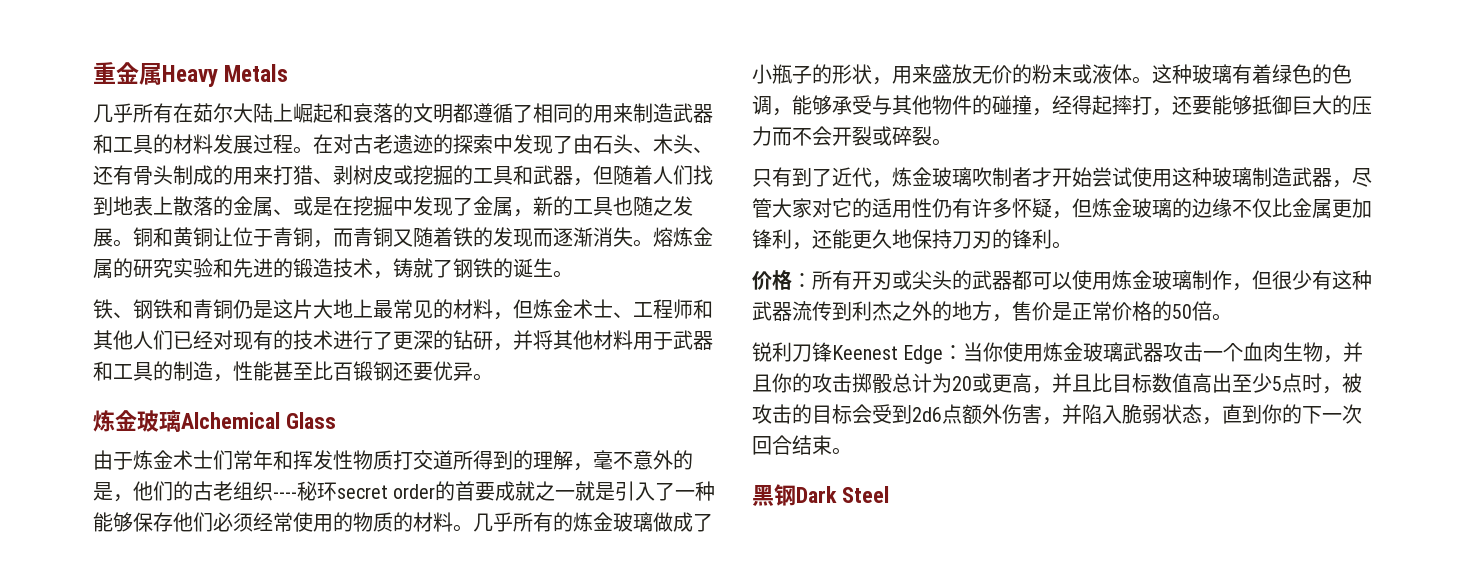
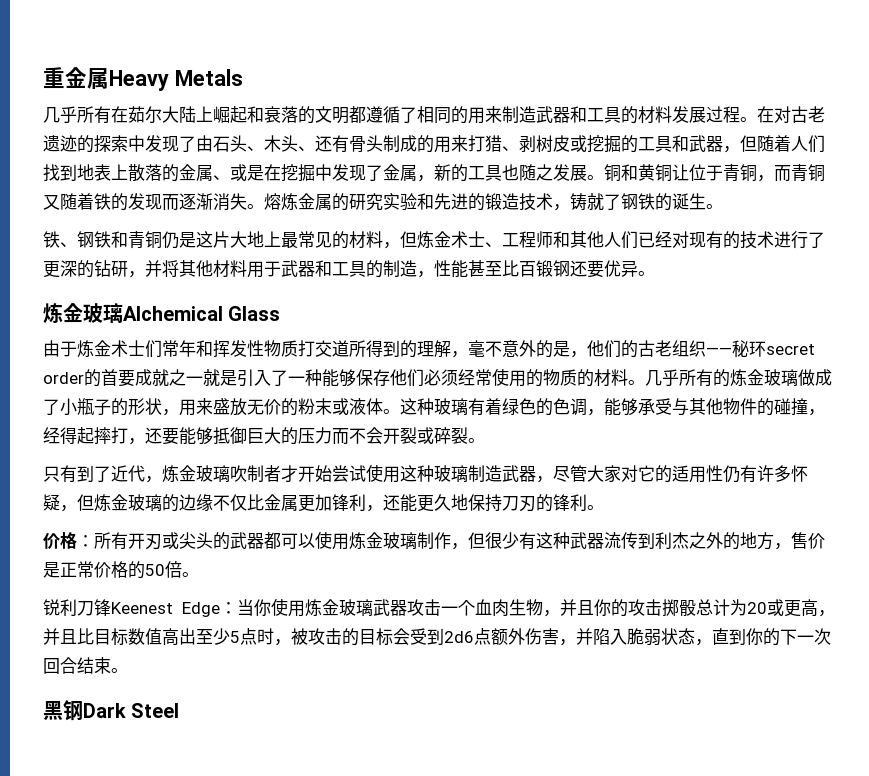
- 由于炼金术士们常年和挥发性物质打交道所得到的理解，毫不意外的是，他们的古老组织----秘环secret order的首要成就之一就是引入了一种能够保存他们必须经常使用的物质的材料。
+ 由于炼金术士们常年和挥发性物质打交道所得到的理解，毫不意外的是，他们的古老组织——秘环secret order的首要成就之一就是引入了一种能够保存他们必须经常使用的物质的材料。

